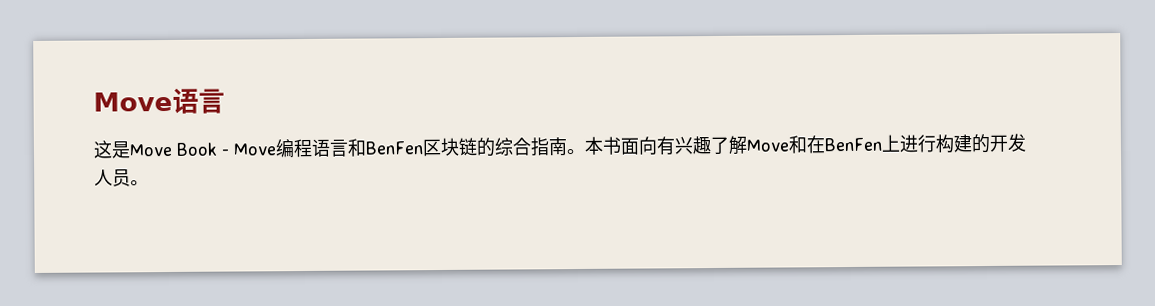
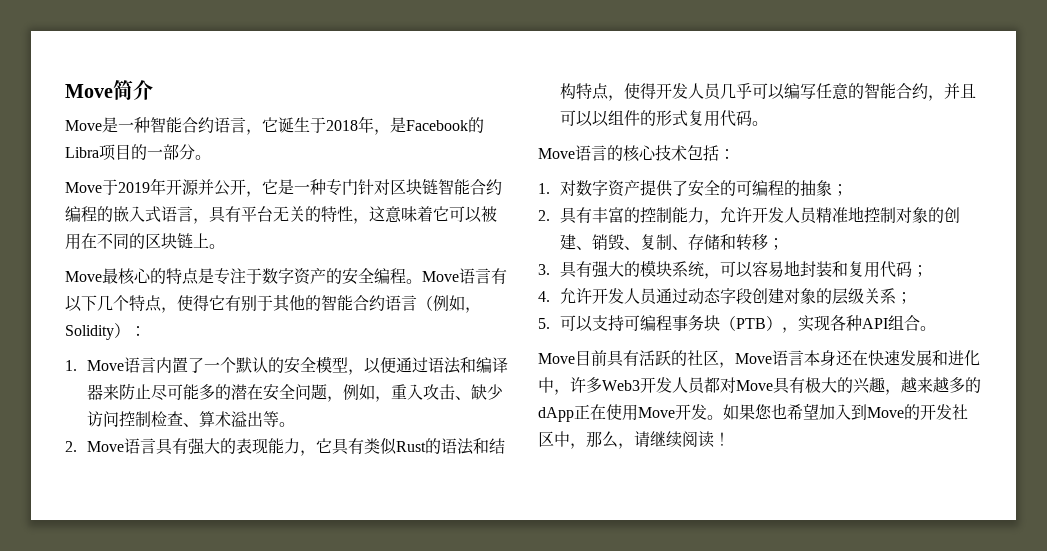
- Move语言
- 这是Move Book - Move编程语言和BenFen区块链的综合指南。本书面向有兴趣了解Move和在BenFen上进行构建的开发人员。
+ Move简介
+ Move是一种智能合约语言，它诞生于2018年，是Facebook的Libra项目的一部分。
+ Move于2019年开源并公开，它是一种专门针对区块链智能合约编程的嵌入式语言，具有平台无关的特性，这意味着它可以被用在不同的区块链上。
+ Move最核心的特点是专注于数字资产的安全编程。Move语言有以下几个特点，使得它有别于其他的智能合约语言（例如，Solidity）：
+ 1. Move语言内置了一个默认的安全模型，以便通过语法和编译器来防止尽可能多的潜在安全问题，例如，重入攻击、缺少访问控制检查、算术溢出等。
+ 2. Move语言具有强大的表现能力，它具有类似Rust的语法和结构特点，使得开发人员几乎可以编写任意的智能合约，并且可以以组件的形式复用代码。
+ Move语言的核心技术包括：
+ 1.对数字资产提供了安全的可编程的抽象；
+ 2.具有丰富的控制能力，允许开发人员精准地控制对象的创建、销毁、复制、存储和转移；
+ 3.具有强大的模块系统，可以容易地封装和复用代码；
+ 4.允许开发人员通过动态字段创建对象的层级关系；
+ 5.可以支持可编程事务块（PTB），实现各种API组合。
+ Move目前具有活跃的社区，Move语言本身还在快速发展和进化中，许多Web3开发人员都对Move具有极大的兴趣，越来越多的dApp正在使用Move开发。如果您也希望加入到Move的开发社区中，那么，请继续阅读！

